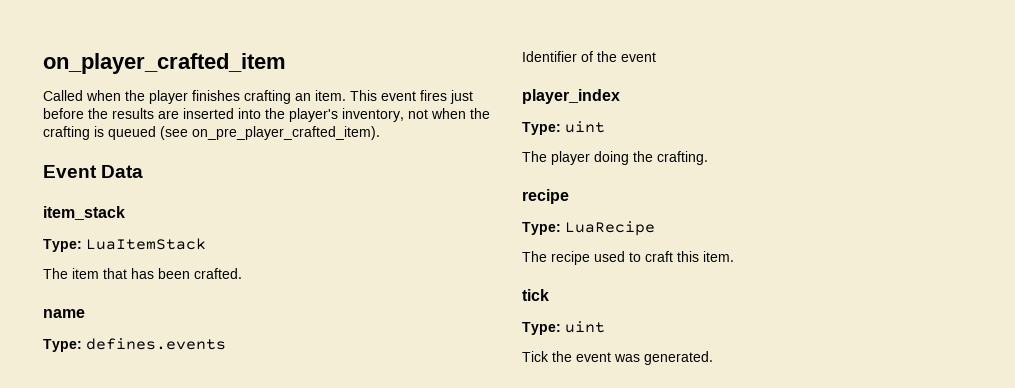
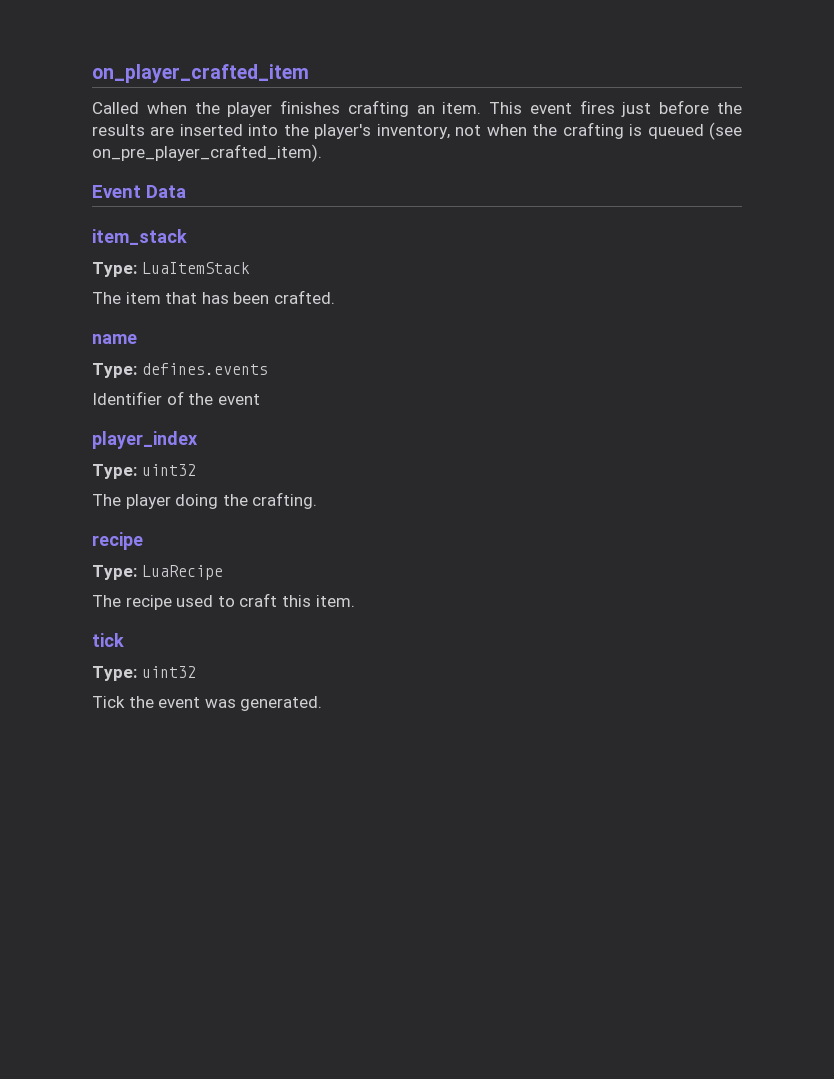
  player_index
- Type: uint
+ Type: uint32
  tick
- Type: uint
+ Type: uint32

